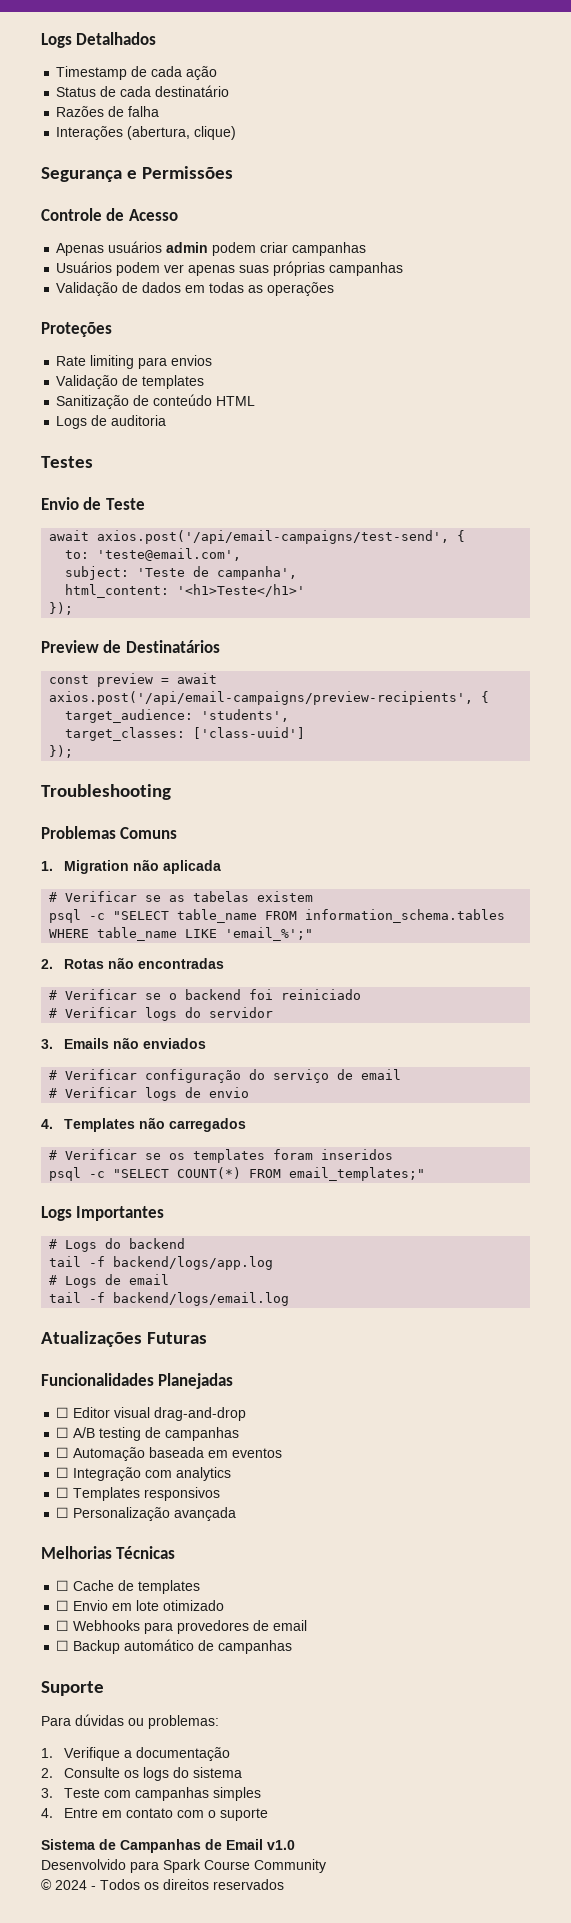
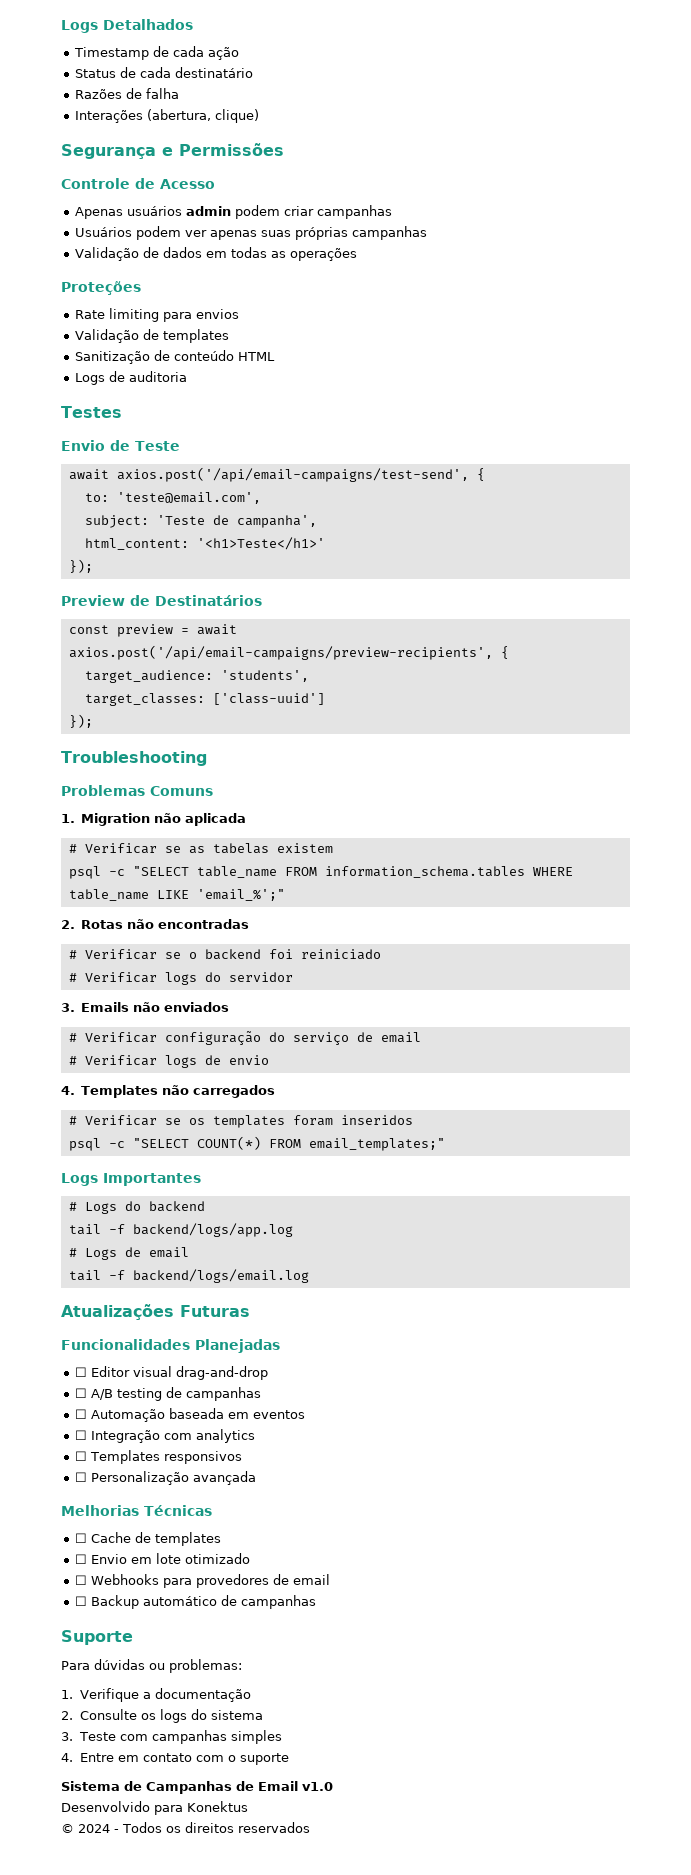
- Desenvolvido para Spark Course Community
+ Desenvolvido para Konektus

